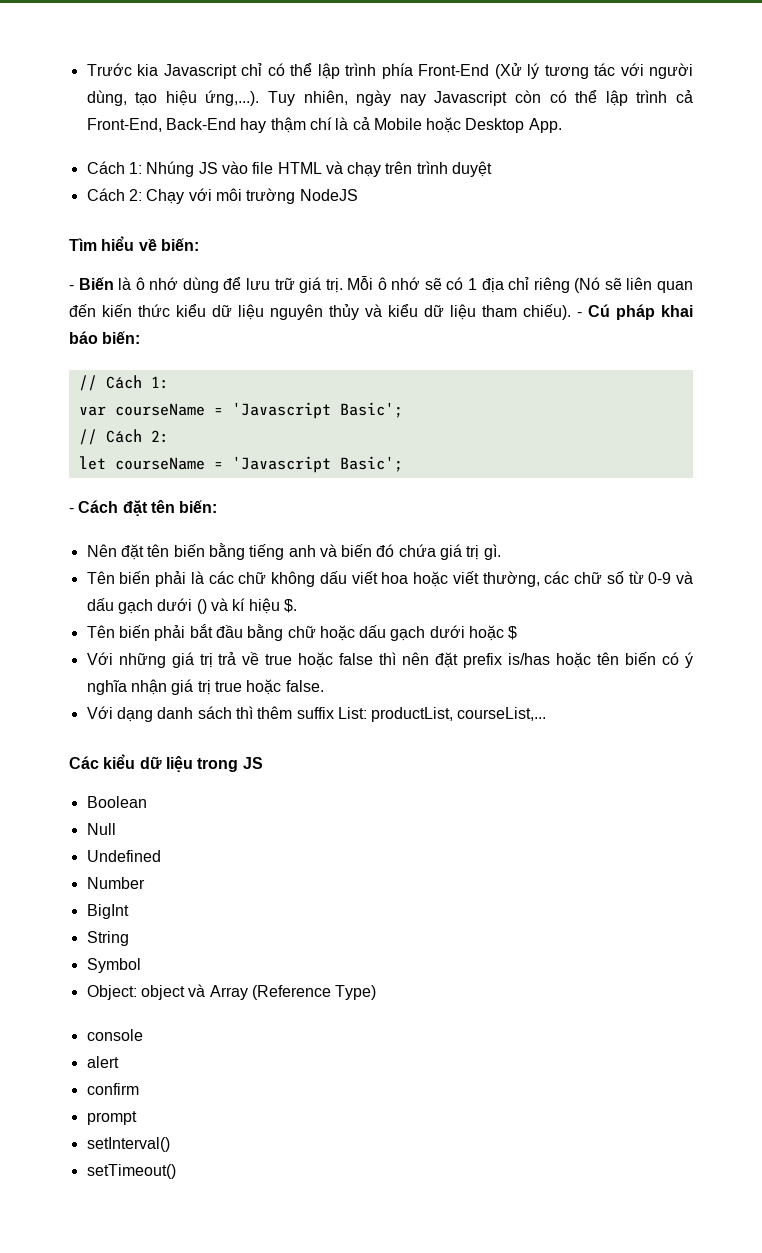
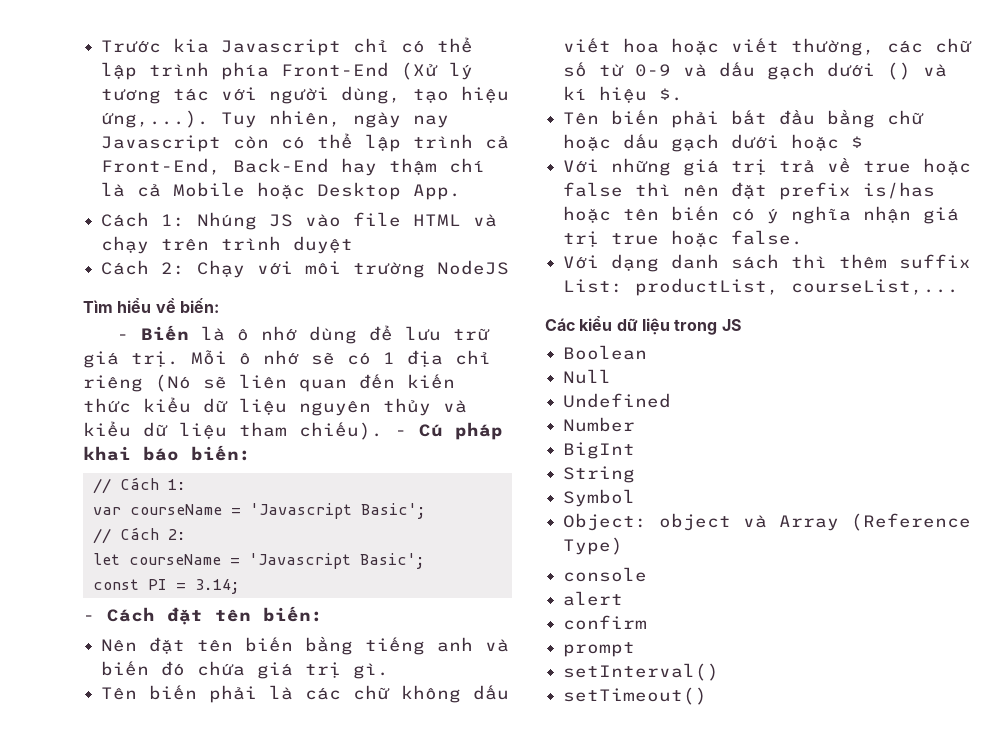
+ const PI = 3.14;

